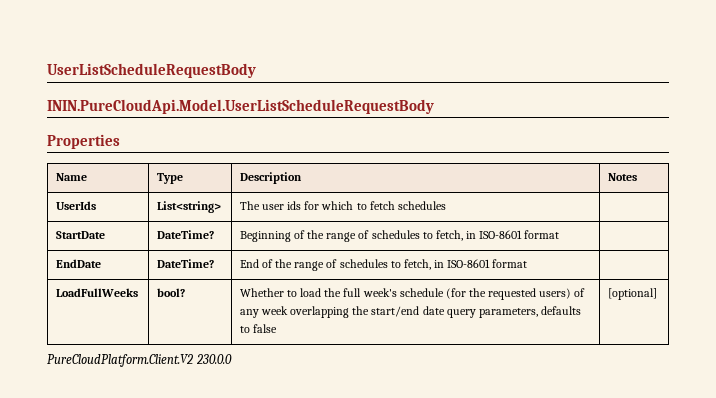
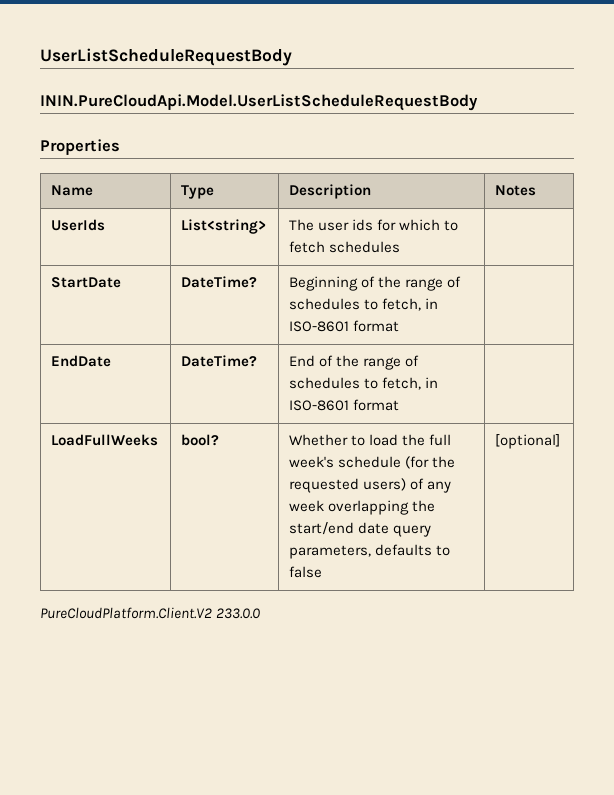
- PureCloudPlatform.Client.V2 230.0.0
+ PureCloudPlatform.Client.V2 233.0.0

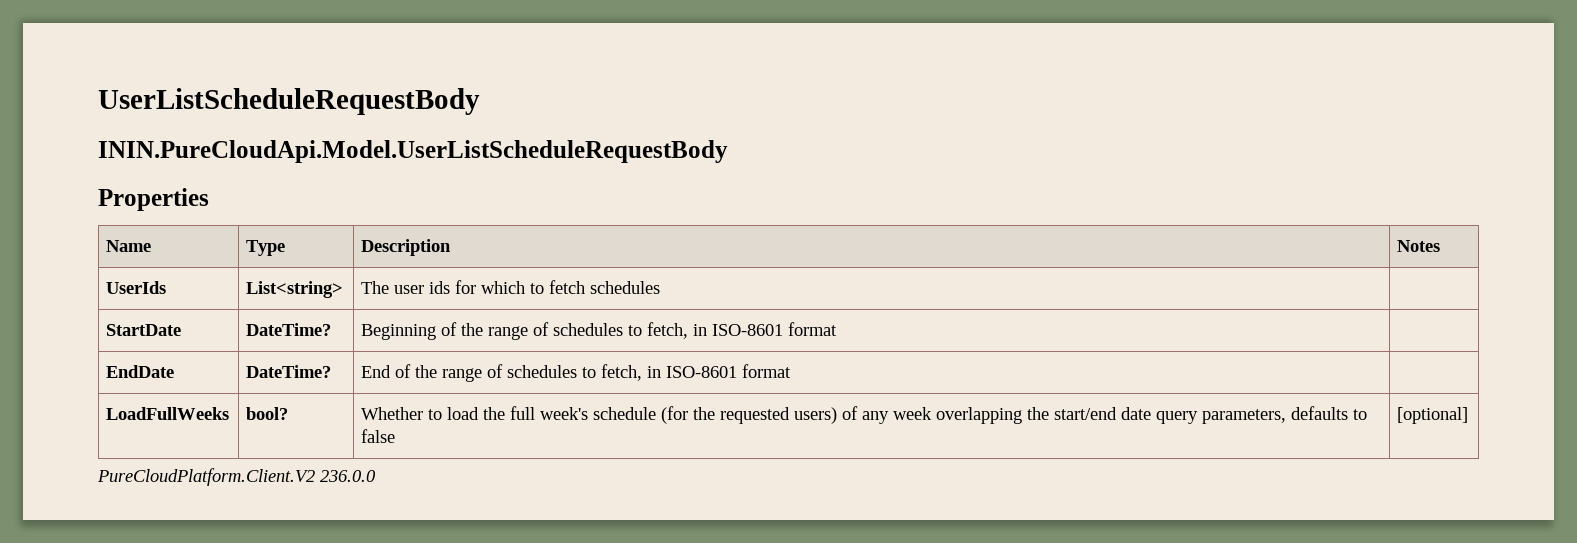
- PureCloudPlatform.Client.V2 233.0.0
+ PureCloudPlatform.Client.V2 236.0.0

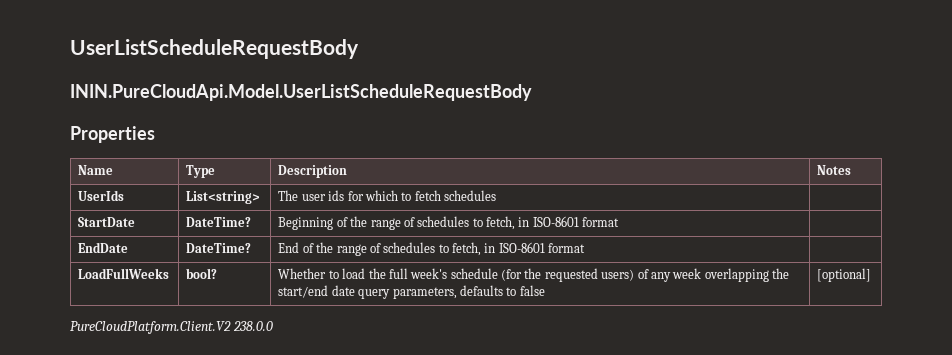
- PureCloudPlatform.Client.V2 236.0.0
+ PureCloudPlatform.Client.V2 238.0.0

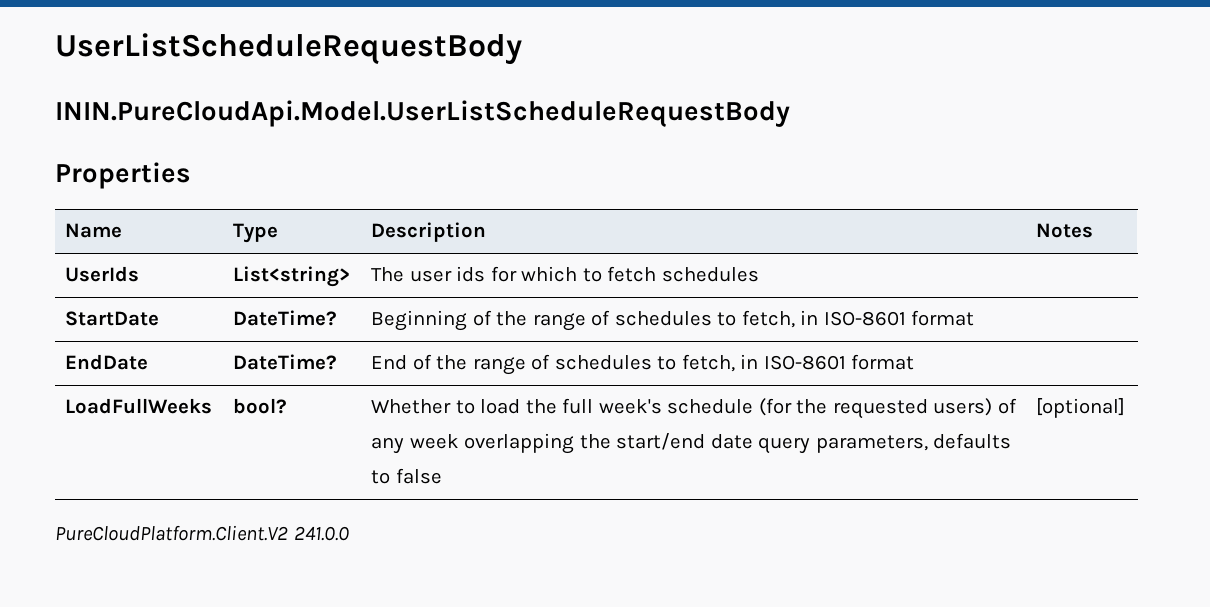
- PureCloudPlatform.Client.V2 238.0.0
+ PureCloudPlatform.Client.V2 241.0.0

